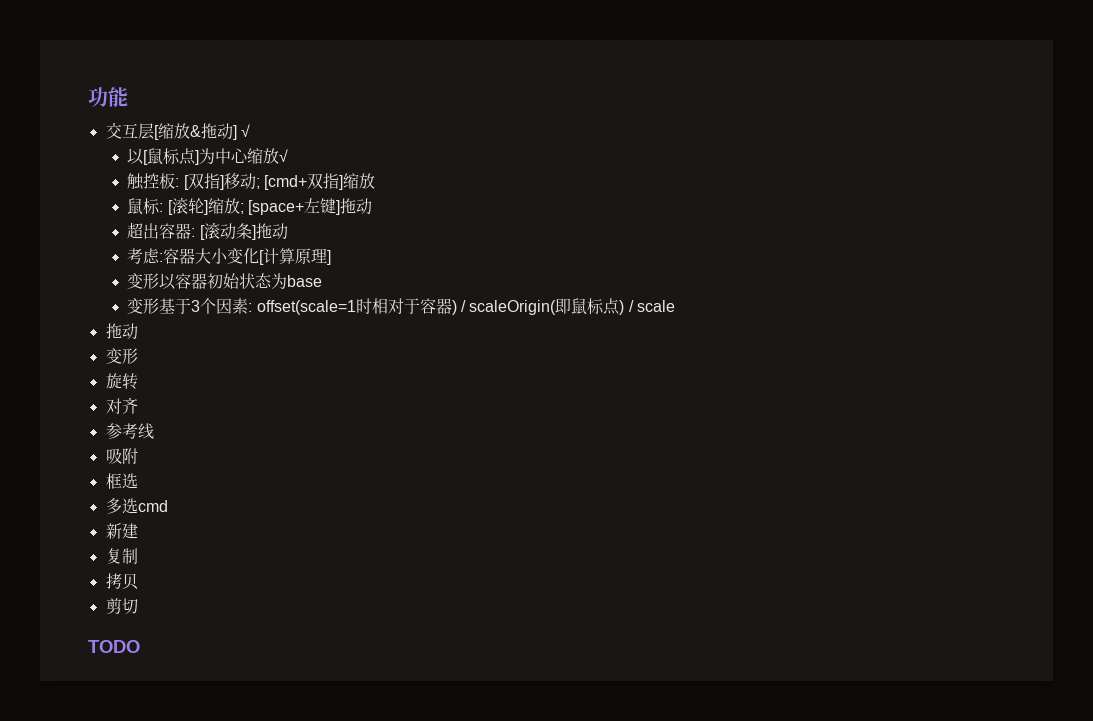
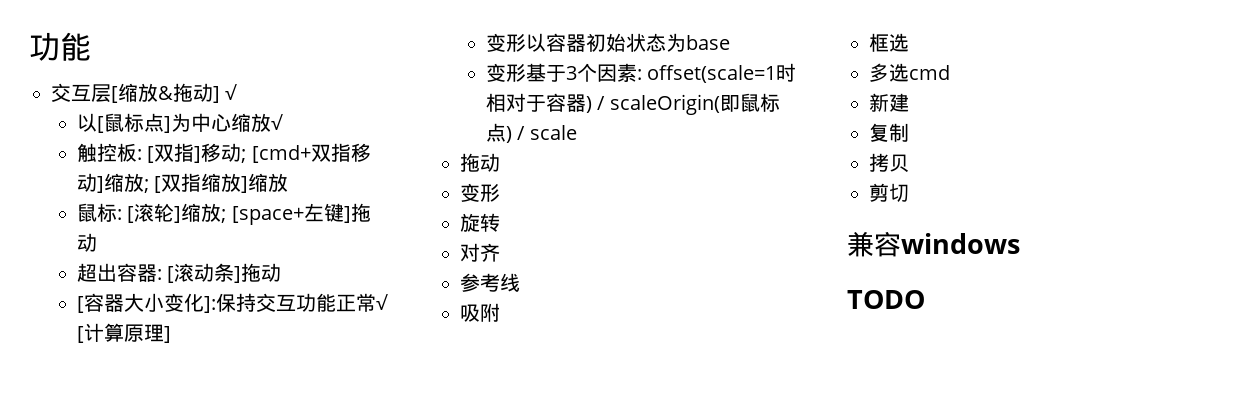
- 触控板: [双指]移动; [cmd+双指]缩放
+ 触控板: [双指]移动; [cmd+双指移动]缩放; [双指缩放]缩放
- 考虑:容器大小变化[计算原理]
+ [容器大小变化]:保持交互功能正常√ [计算原理]
+ 兼容windows

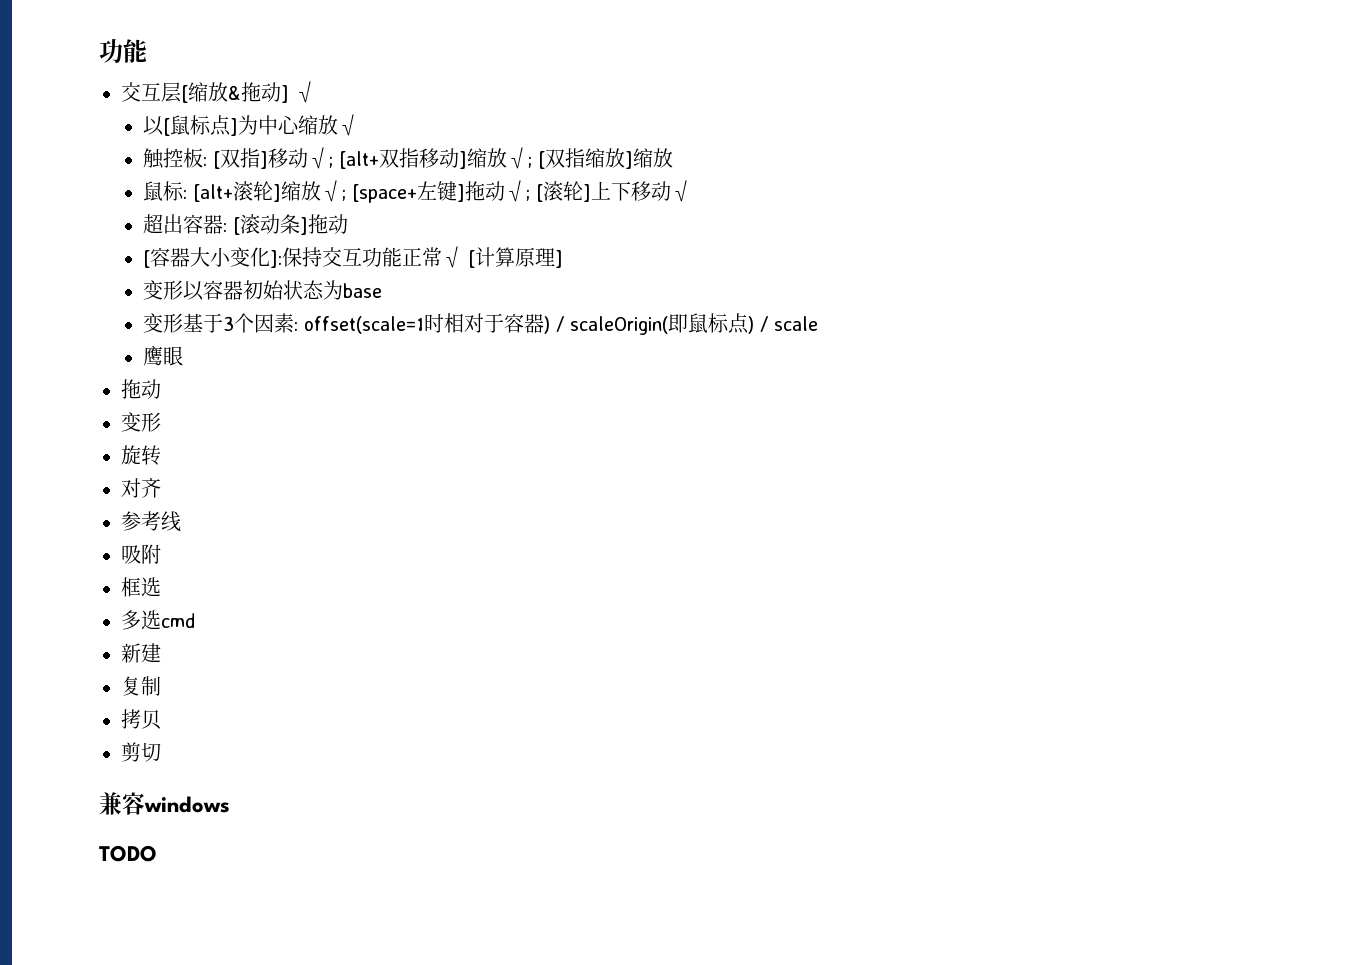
- 触控板: [双指]移动; [cmd+双指移动]缩放; [双指缩放]缩放
+ 触控板: [双指]移动√; [alt+双指移动]缩放√; [双指缩放]缩放
- 鼠标: [滚轮]缩放; [space+左键]拖动
+ 鼠标: [alt+滚轮]缩放√; [space+左键]拖动√; [滚轮]上下移动√
+ 鹰眼

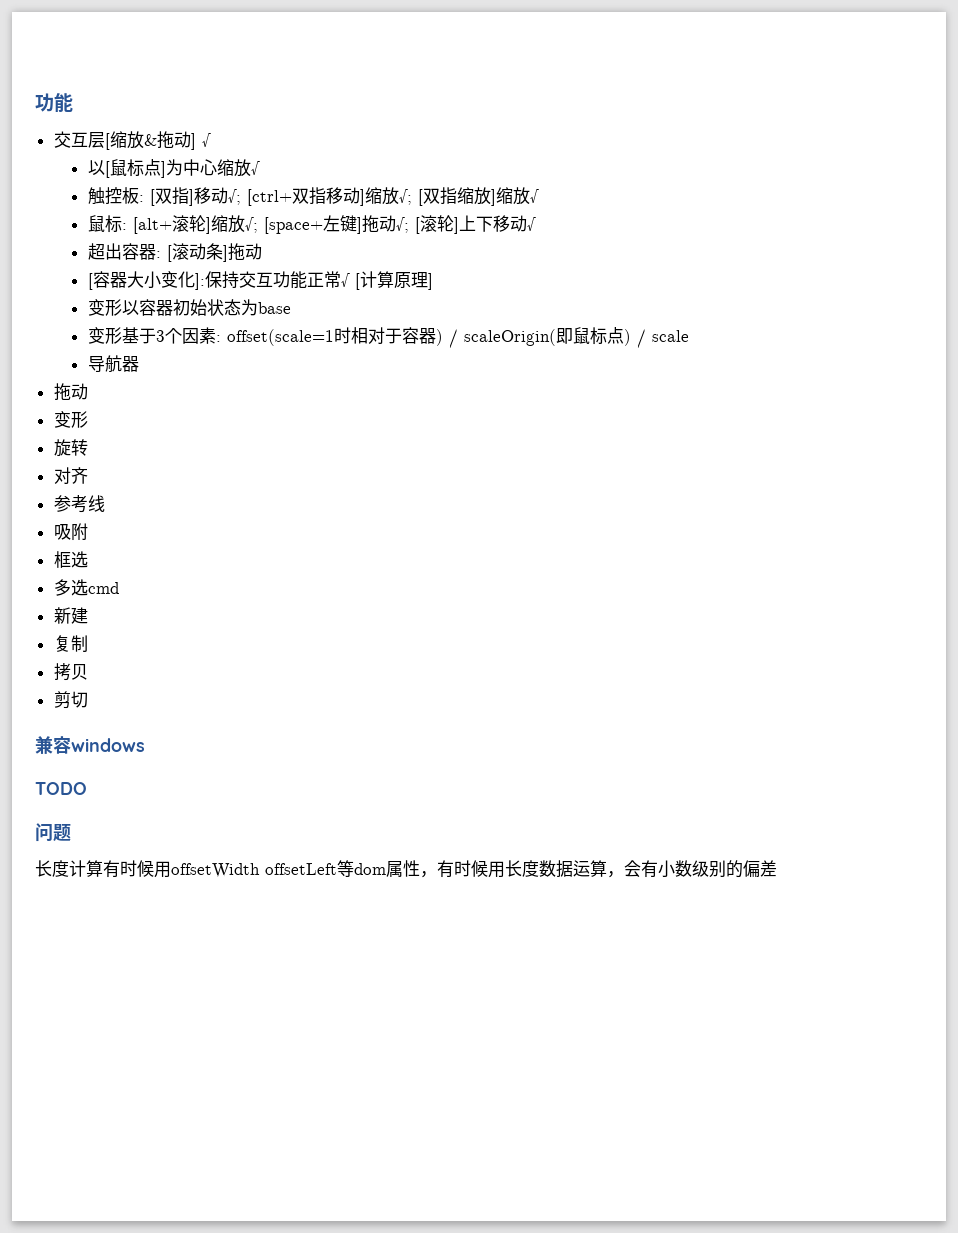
- 触控板: [双指]移动√; [alt+双指移动]缩放√; [双指缩放]缩放
+ 触控板: [双指]移动√; [ctrl+双指移动]缩放√; [双指缩放]缩放√
- 鹰眼
+ 导航器
+ 问题
+ 长度计算有时候用offsetWidth offsetLeft等dom属性，有时候用长度数据运算，会有小数级别的偏差

